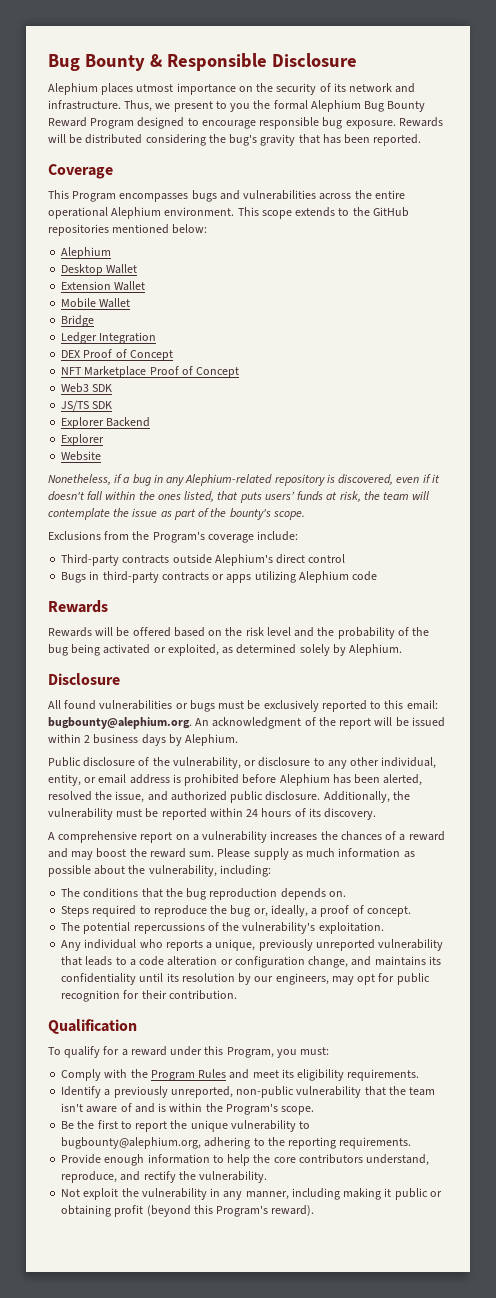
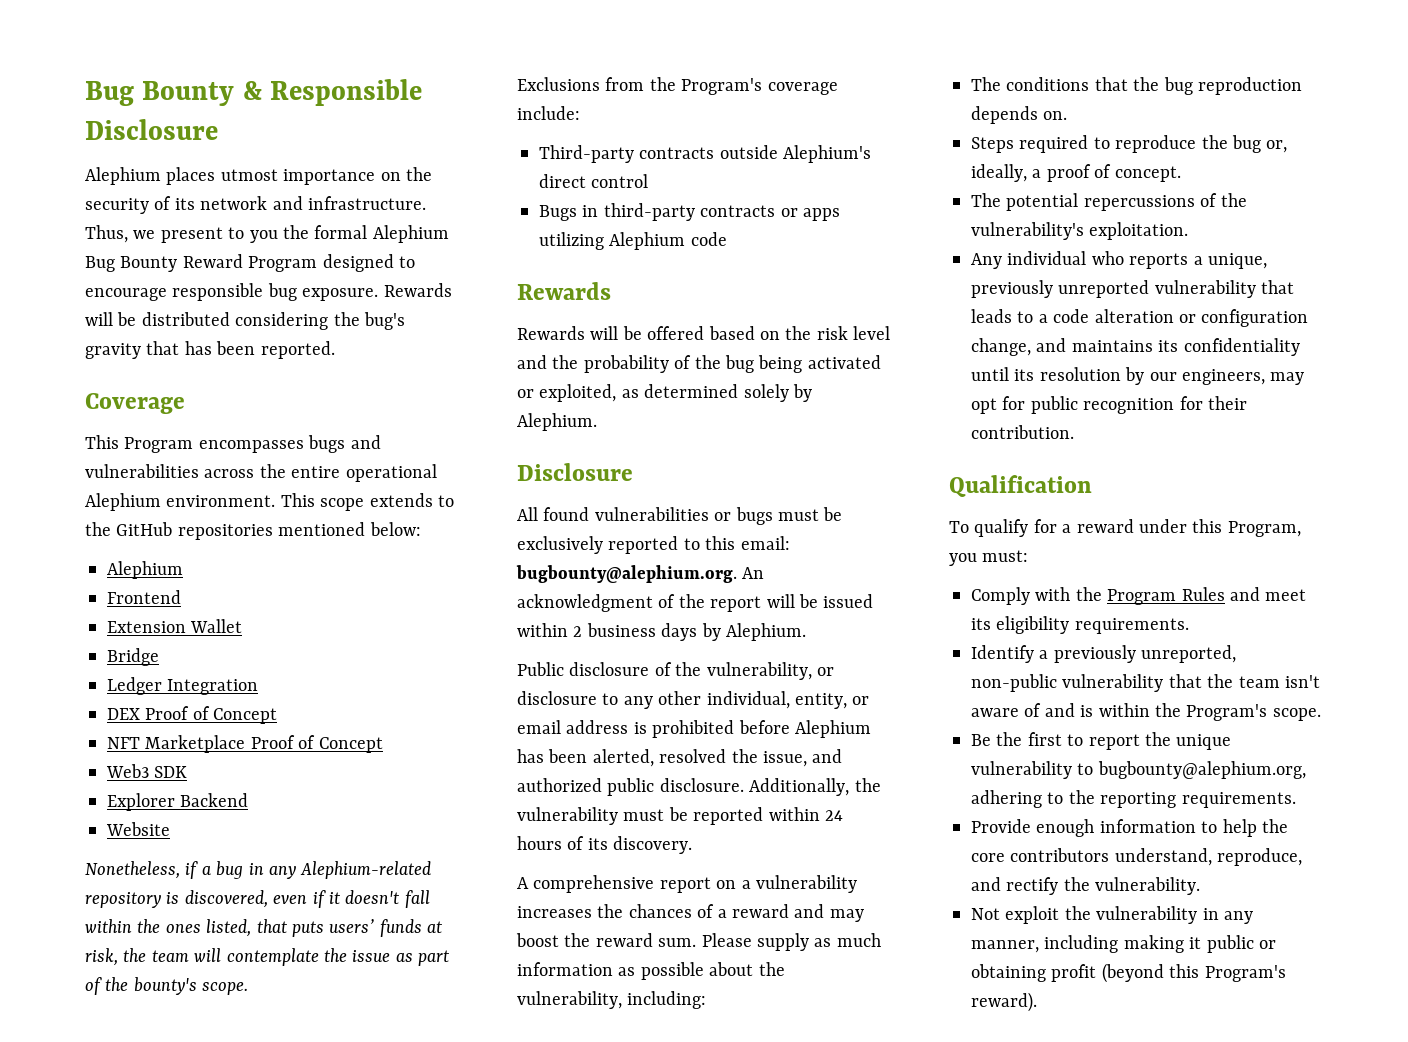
- Desktop Wallet
+ Frontend
- Mobile Wallet
- JS/TS SDK
  Explorer Backend
- Explorer

